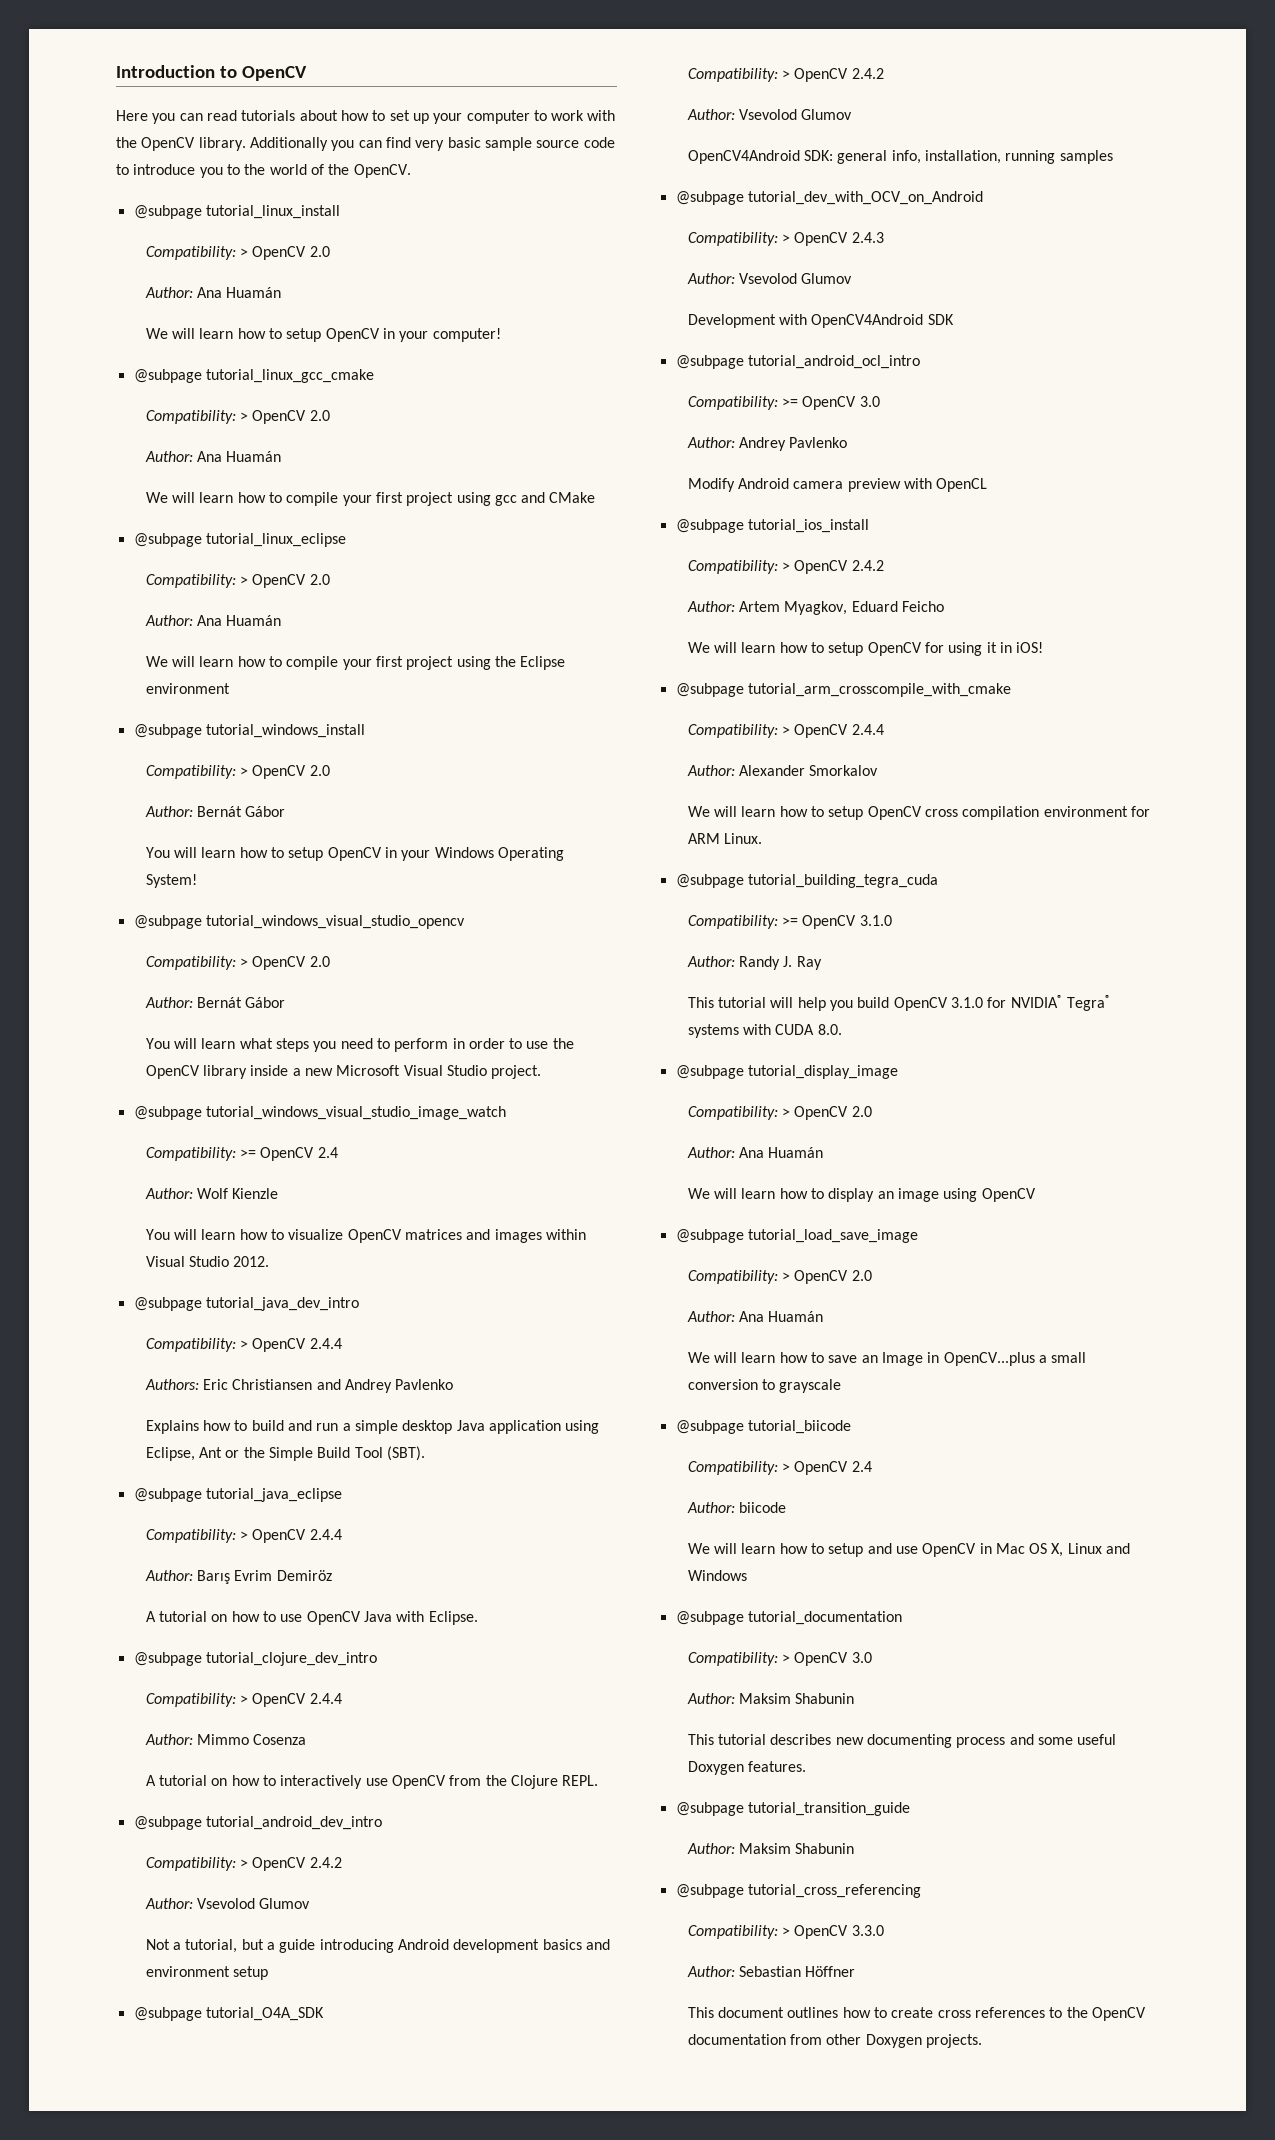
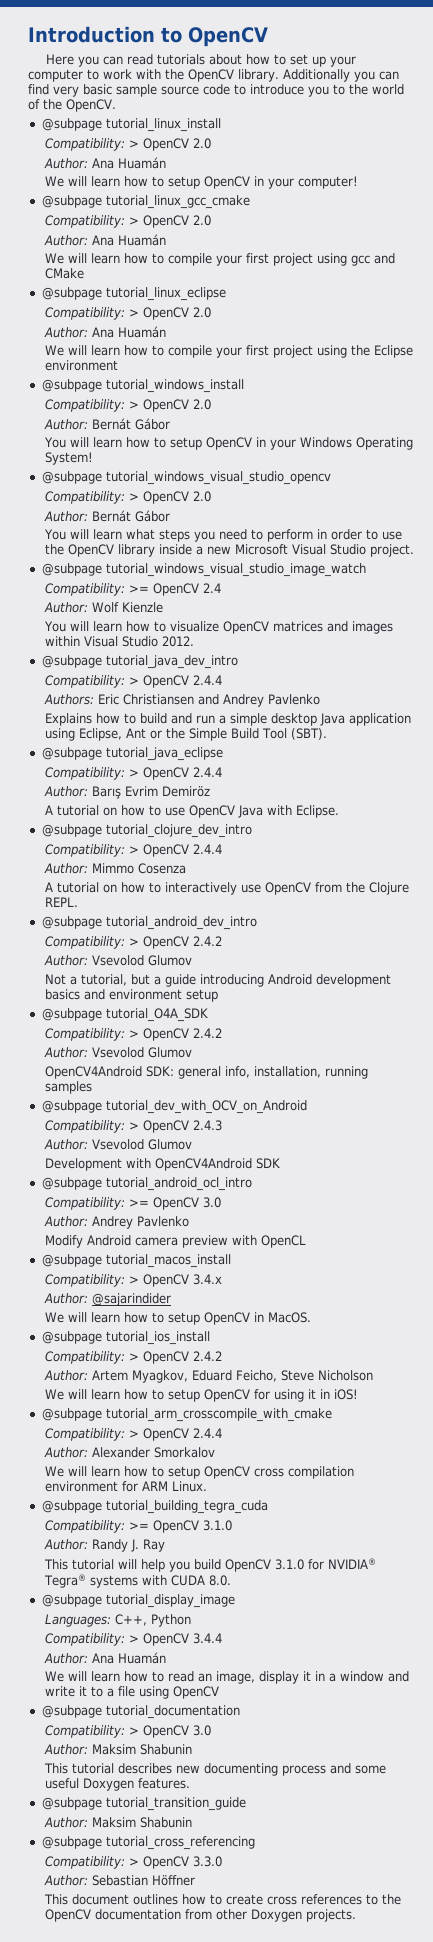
+ @subpage tutorial_macos_install
+ Compatibility: > OpenCV 3.4.x
+ Author: @sajarindider
+ We will learn how to setup OpenCV in MacOS.
- Author: Artem Myagkov, Eduard Feicho
+ Author: Artem Myagkov, Eduard Feicho, Steve Nicholson
  @subpage tutorial_display_image
- Compatibility: > OpenCV 2.0
+ Languages: C++, Python
+ Compatibility: > OpenCV 3.4.4
  Author: Ana Huamán
- We will learn how to display an image using OpenCV
- @subpage tutorial_load_save_image
- Compatibility: > OpenCV 2.0
- Author: Ana Huamán
- We will learn how to save an Image in OpenCV...plus a small conversion to grayscale
- @subpage tutorial_biicode
- Compatibility: > OpenCV 2.4
- Author: biicode
- We will learn how to setup and use OpenCV in Mac OS X, Linux and Windows
+ We will learn how to read an image, display it in a window and write it to a file using OpenCV

